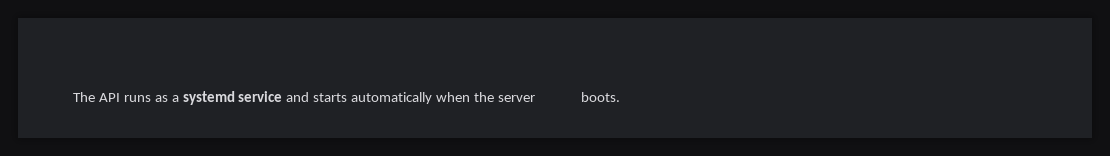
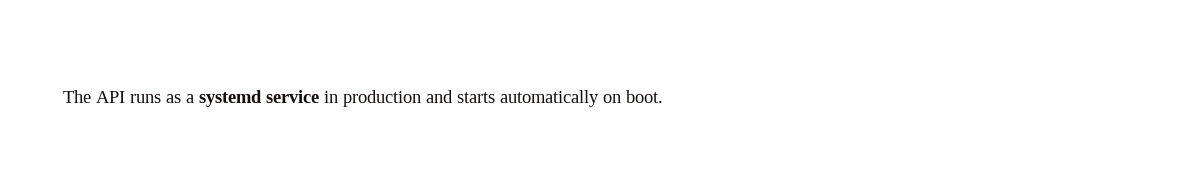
- The API runs as a systemd service and starts automatically when the server boots.
+ The API runs as a systemd service in production and starts automatically on boot.

